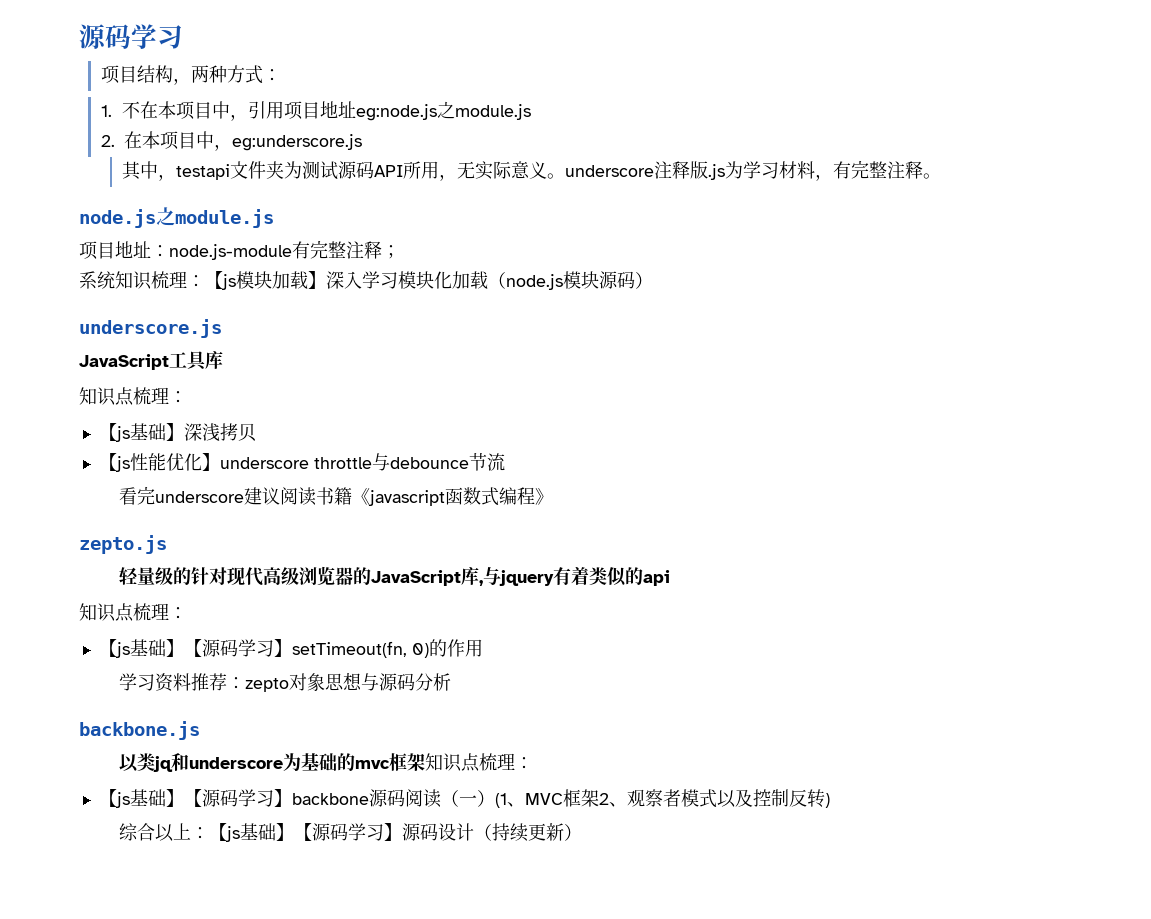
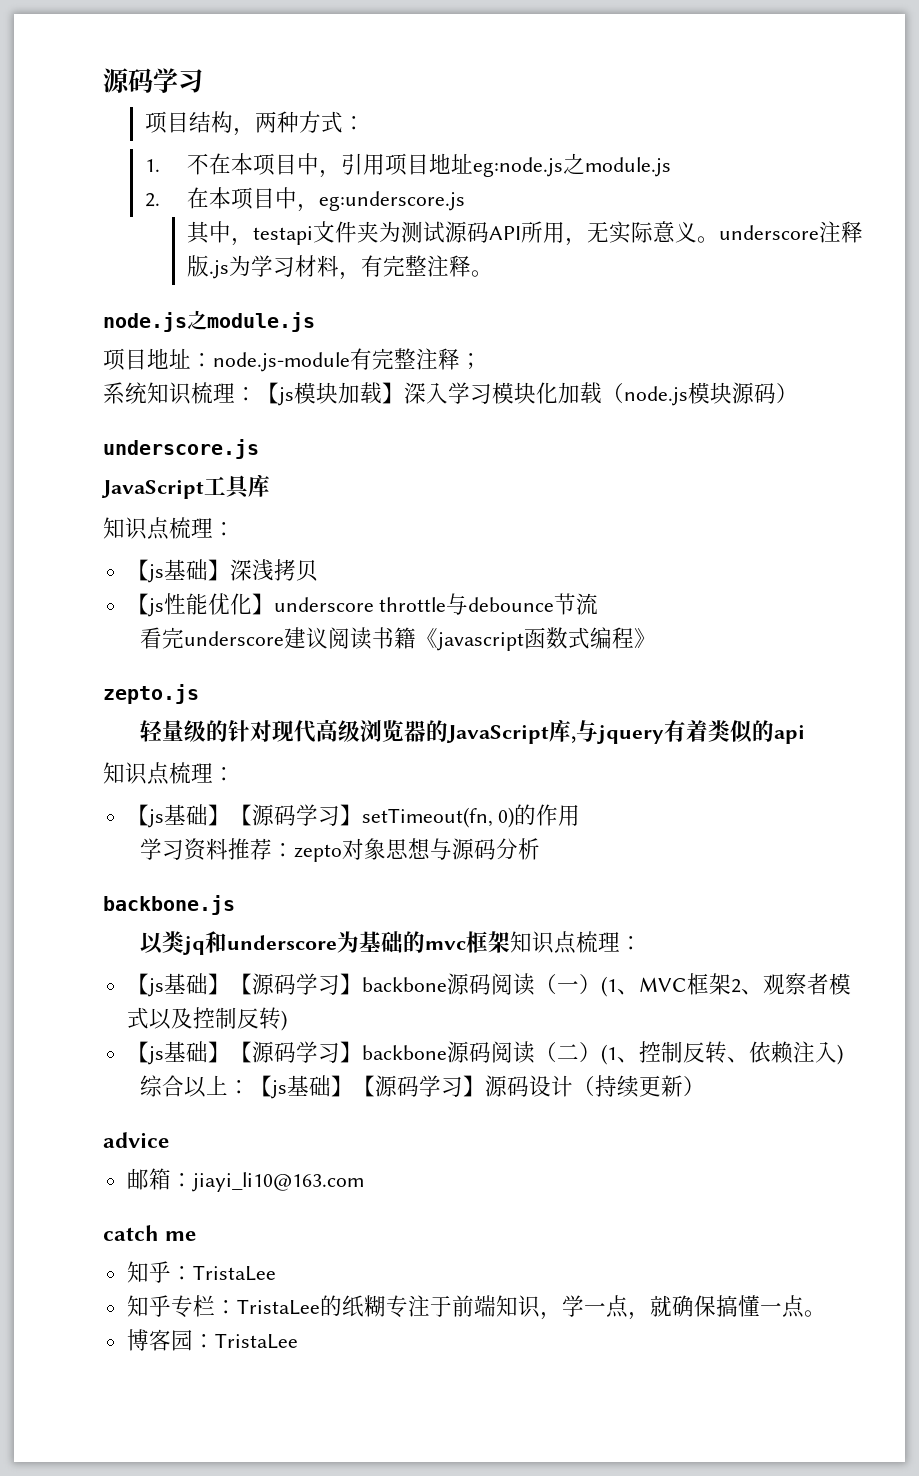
+ 【js基础】【源码学习】backbone源码阅读（二）(1、控制反转、依赖注入)
+ advice
+ 邮箱：jiayi_li10@163.com
+ catch me
+ 知乎：TristaLee
+ 知乎专栏：TristaLee的纸糊专注于前端知识，学一点，就确保搞懂一点。
+ 博客园：TristaLee

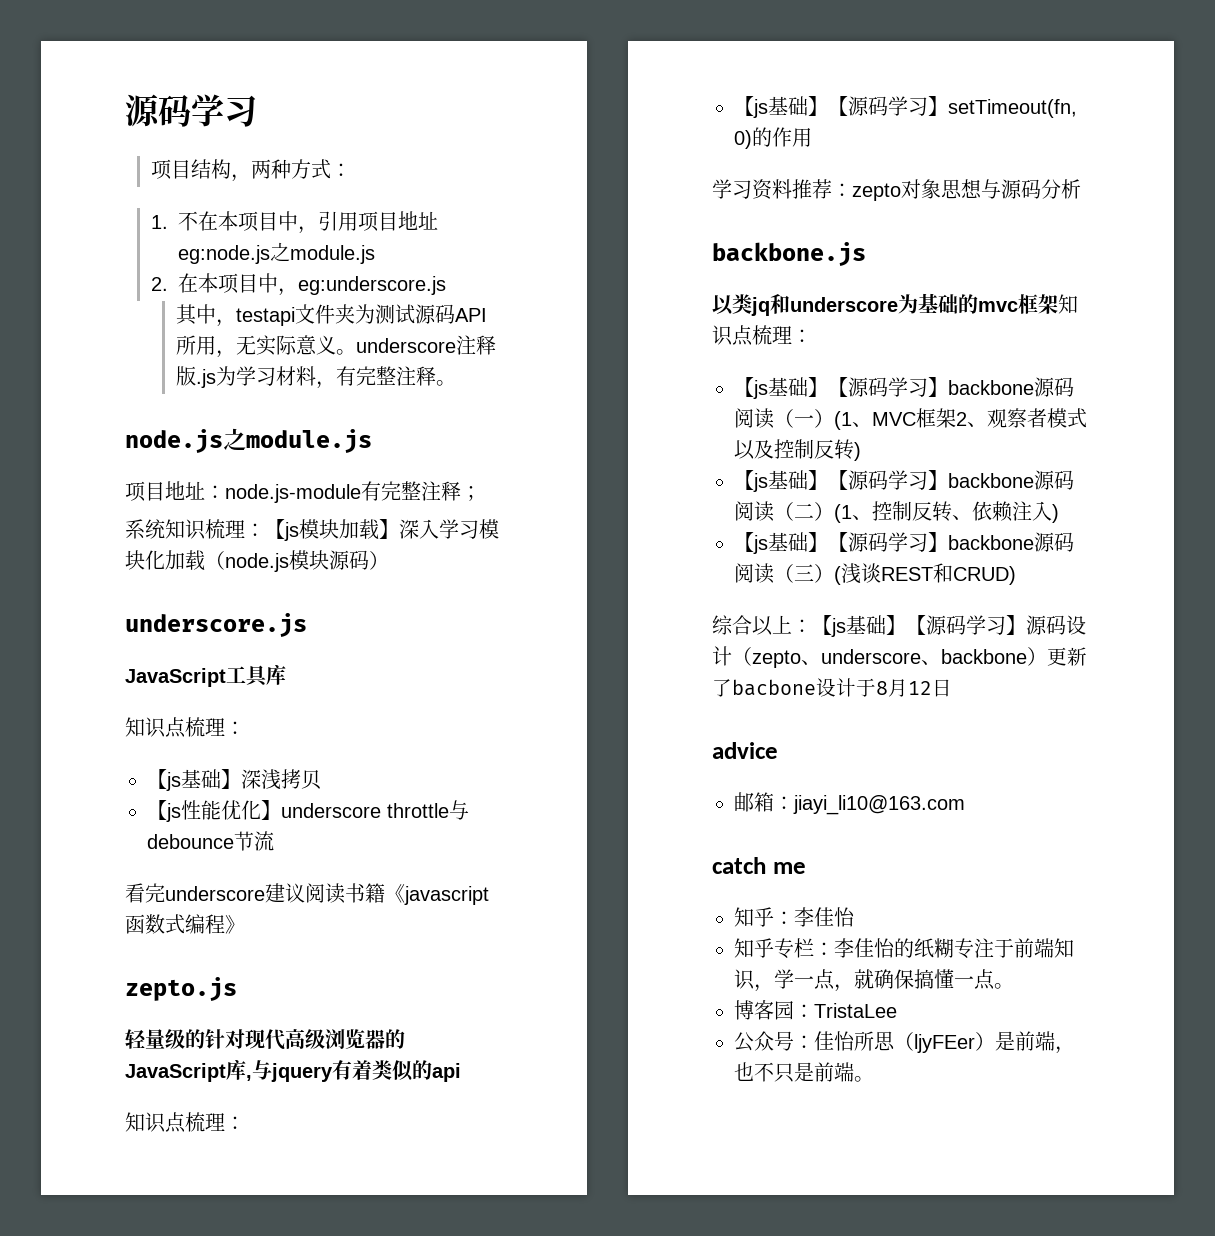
+ 【js基础】【源码学习】backbone源码阅读（三）(浅谈REST和CRUD)
- 综合以上：【js基础】【源码学习】源码设计（持续更新）
+ 综合以上：【js基础】【源码学习】源码设计（zepto、underscore、backbone）更新了bacbone设计于8月12日
- 知乎：TristaLee
+ 知乎：李佳怡
- 知乎专栏：TristaLee的纸糊专注于前端知识，学一点，就确保搞懂一点。
+ 知乎专栏：李佳怡的纸糊专注于前端知识，学一点，就确保搞懂一点。
+ 公众号：佳怡所思（ljyFEer）是前端，也不只是前端。

